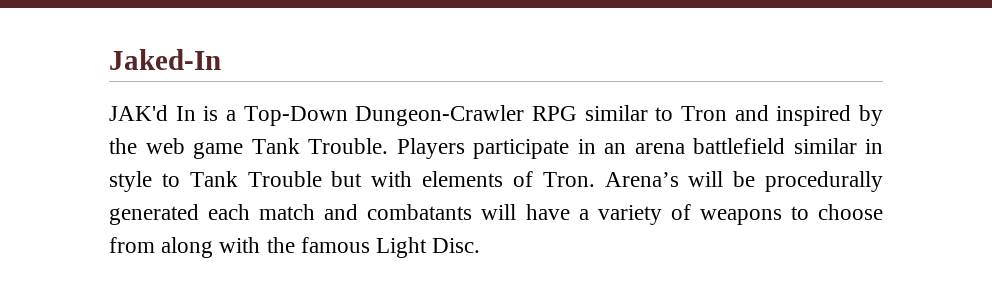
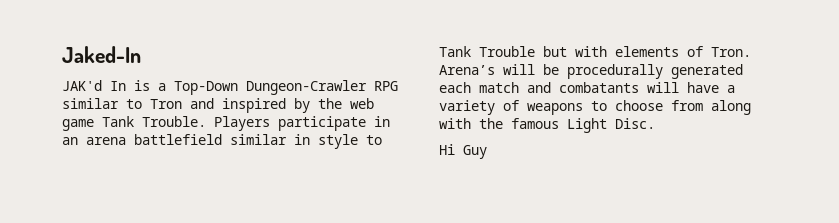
+ Hi Guy

